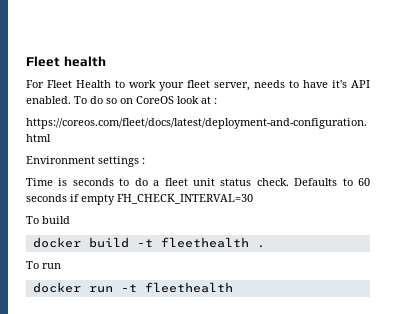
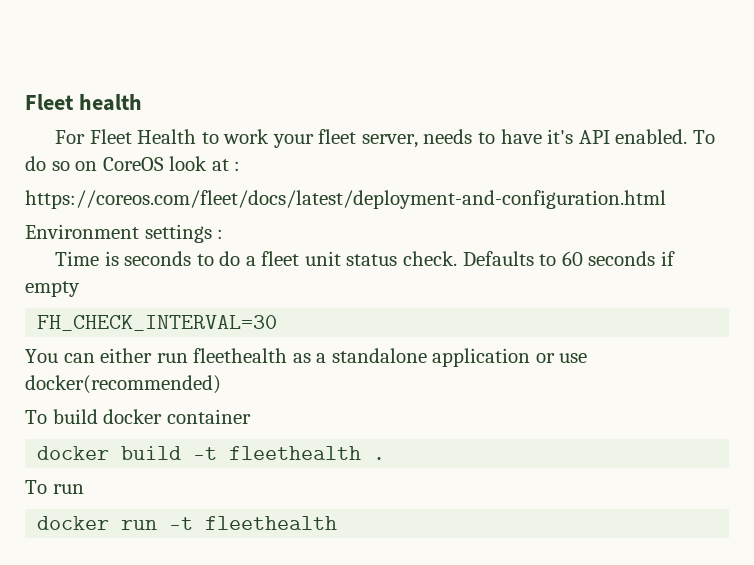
- Defaults to 60 seconds if empty FH_CHECK_INTERVAL=30
+ Defaults to 60 seconds if empty
+ FH_CHECK_INTERVAL=30
+ You can either run fleethealth as a standalone application or use docker(recommended)
- To build
+ To build docker container

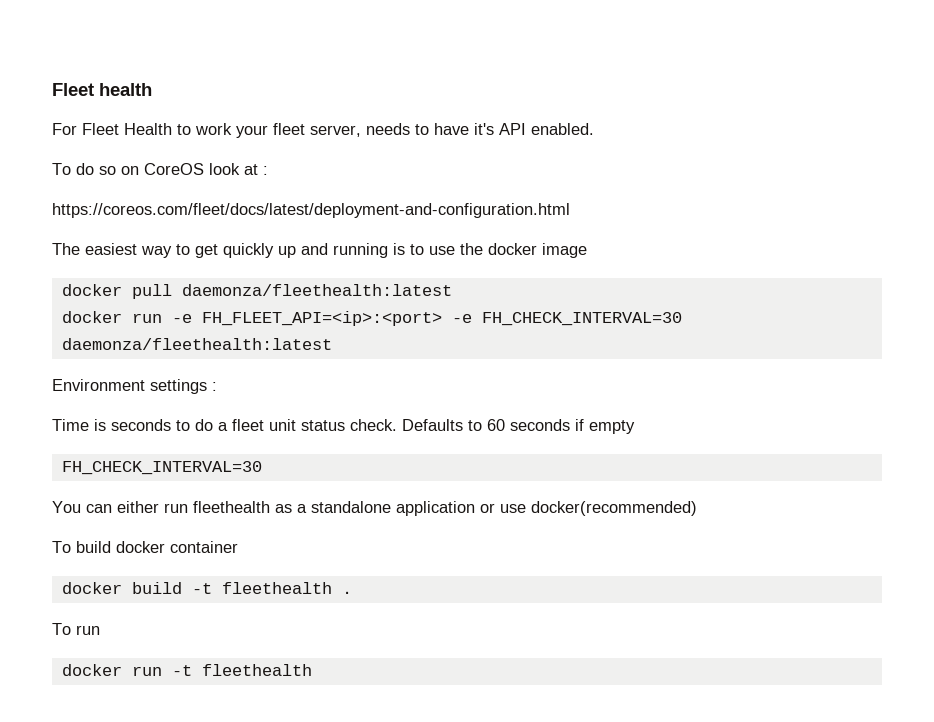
- For Fleet Health to work your fleet server, needs to have it's API enabled. To do so on CoreOS look at :
+ For Fleet Health to work your fleet server, needs to have it's API enabled.
+ To do so on CoreOS look at :
+ The easiest way to get quickly up and running is to use the docker image
+ docker pull daemonza/fleethealth:latest
+ docker run -e FH_FLEET_API=<ip>:<port> -e FH_CHECK_INTERVAL=30 daemonza/fleethealth:latest

